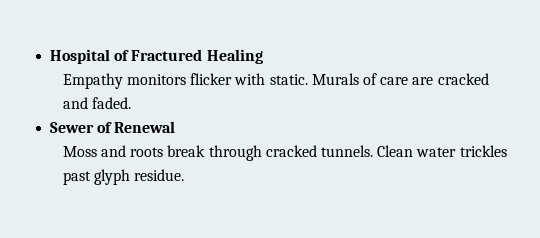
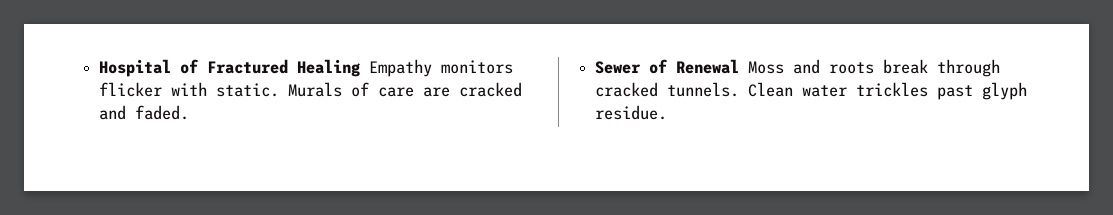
- Hospital of Fractured Healing
- Empathy monitors flicker with static.
+ Hospital of Fractured Healing Empathy monitors flicker with static.
- Sewer of Renewal
- Moss and roots break through cracked tunnels.
+ Sewer of Renewal Moss and roots break through cracked tunnels.

